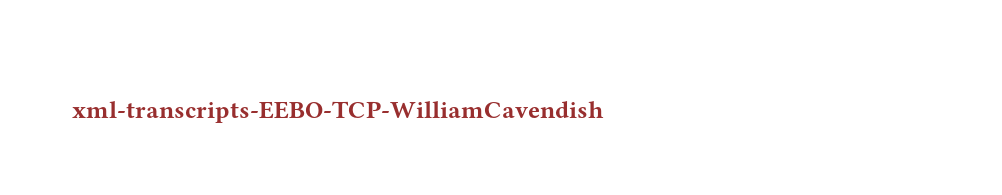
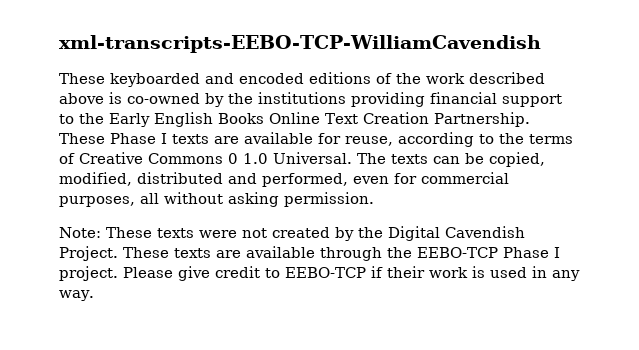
+ These keyboarded and encoded editions of the work described above is co-owned by the institutions providing financial support to the Early English Books Online Text Creation Partnership. These Phase I texts are available for reuse, according to the terms of Creative Commons 0 1.0 Universal. The texts can be copied, modified, distributed and performed, even for commercial purposes, all without asking permission.
+ Note: These texts were not created by the Digital Cavendish Project. These texts are available through the EEBO-TCP Phase I project. Please give credit to EEBO-TCP if their work is used in any way.

